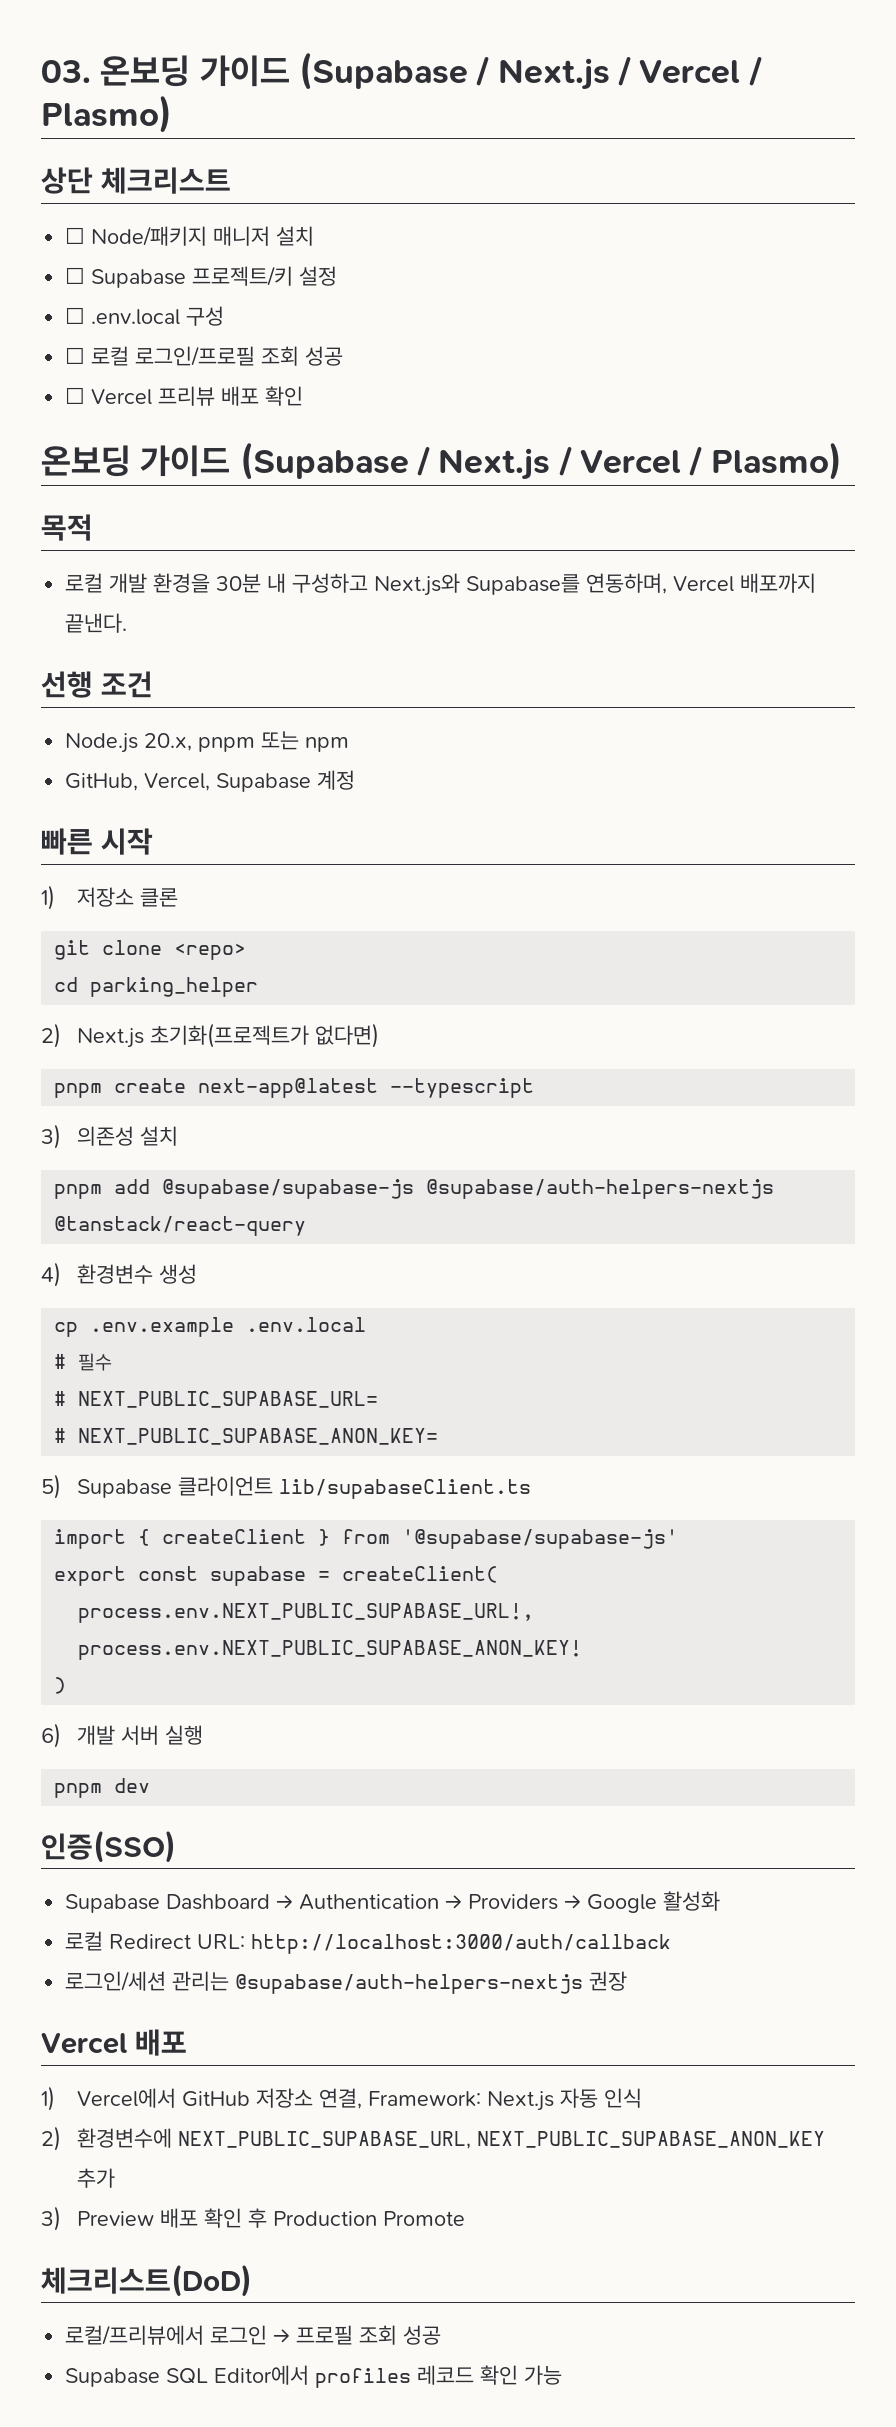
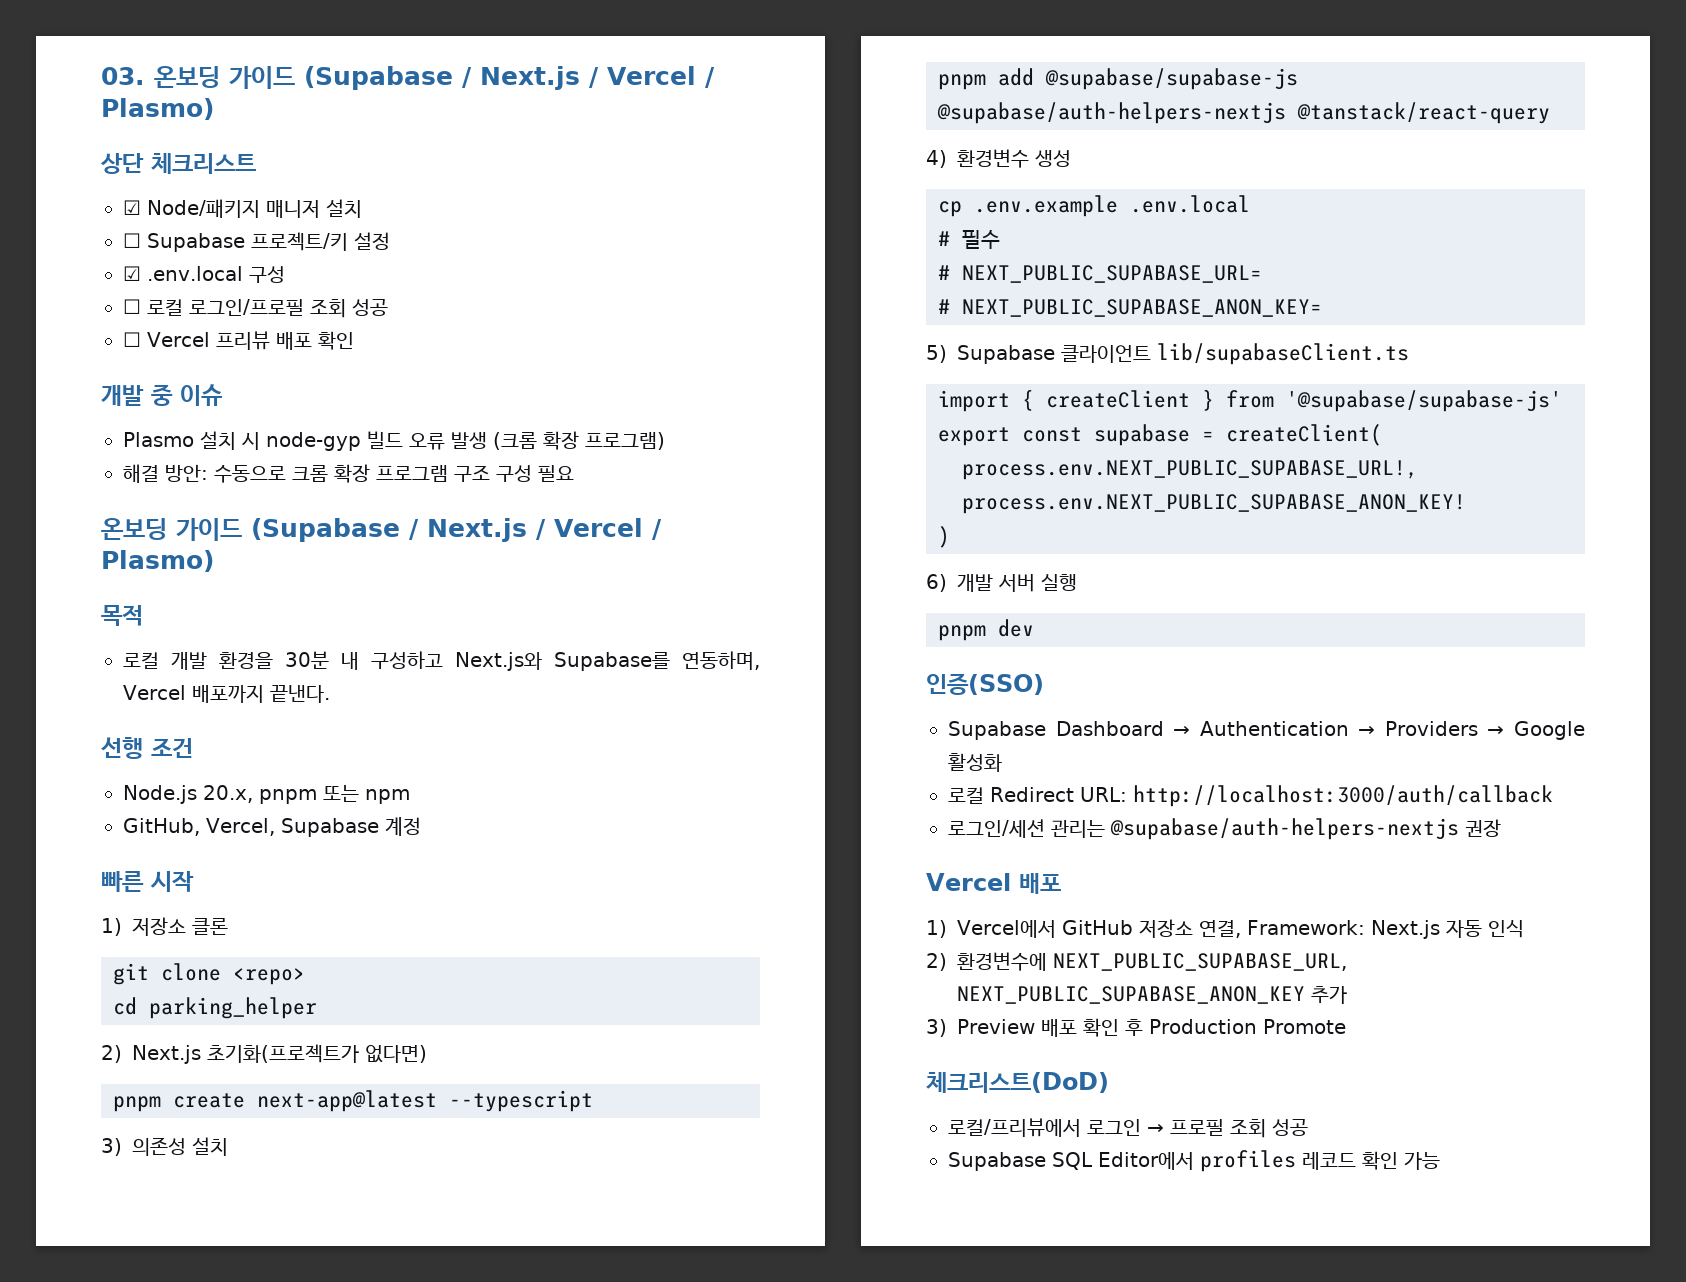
- ☐ Node/패키지 매니저 설치
+ ☑ Node/패키지 매니저 설치
- ☐ .env.local 구성
+ ☑ .env.local 구성
+ 개발 중 이슈
+ Plasmo 설치 시 node-gyp 빌드 오류 발생 (크롬 확장 프로그램)
+ 해결 방안: 수동으로 크롬 확장 프로그램 구조 구성 필요

